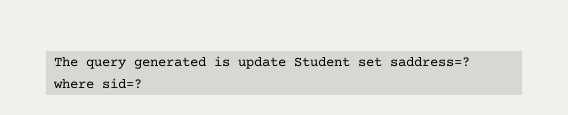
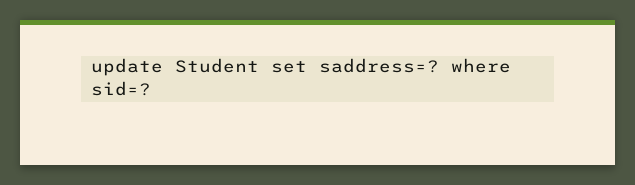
- The query generated is update Student set saddress=? where sid=?
+ update Student set saddress=? where sid=?

